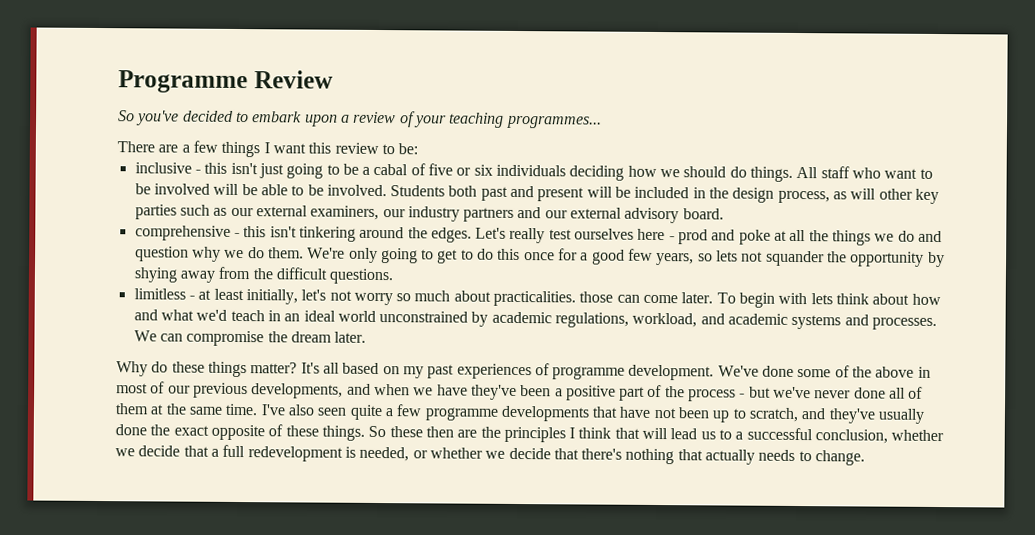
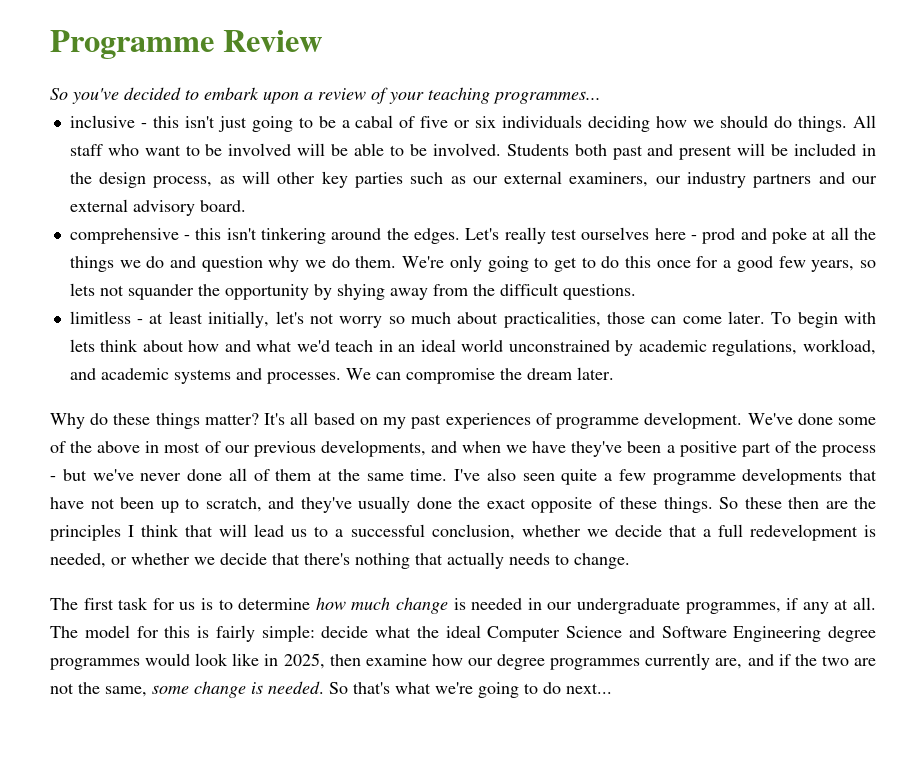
- There are a few things I want this review to be:
- limitless - at least initially, let's not worry so much about practicalities. those can come later.
+ limitless - at least initially, let's not worry so much about practicalities, those can come later.
+ The first task for us is to determine how much change is needed in our undergraduate programmes, if any at all. The model for this is fairly simple: decide what the ideal Computer Science and Software Engineering degree programmes would look like in 2025, then examine how our degree programmes currently are, and if the two are not the same, some change is needed. So that's what we're going to do next...

